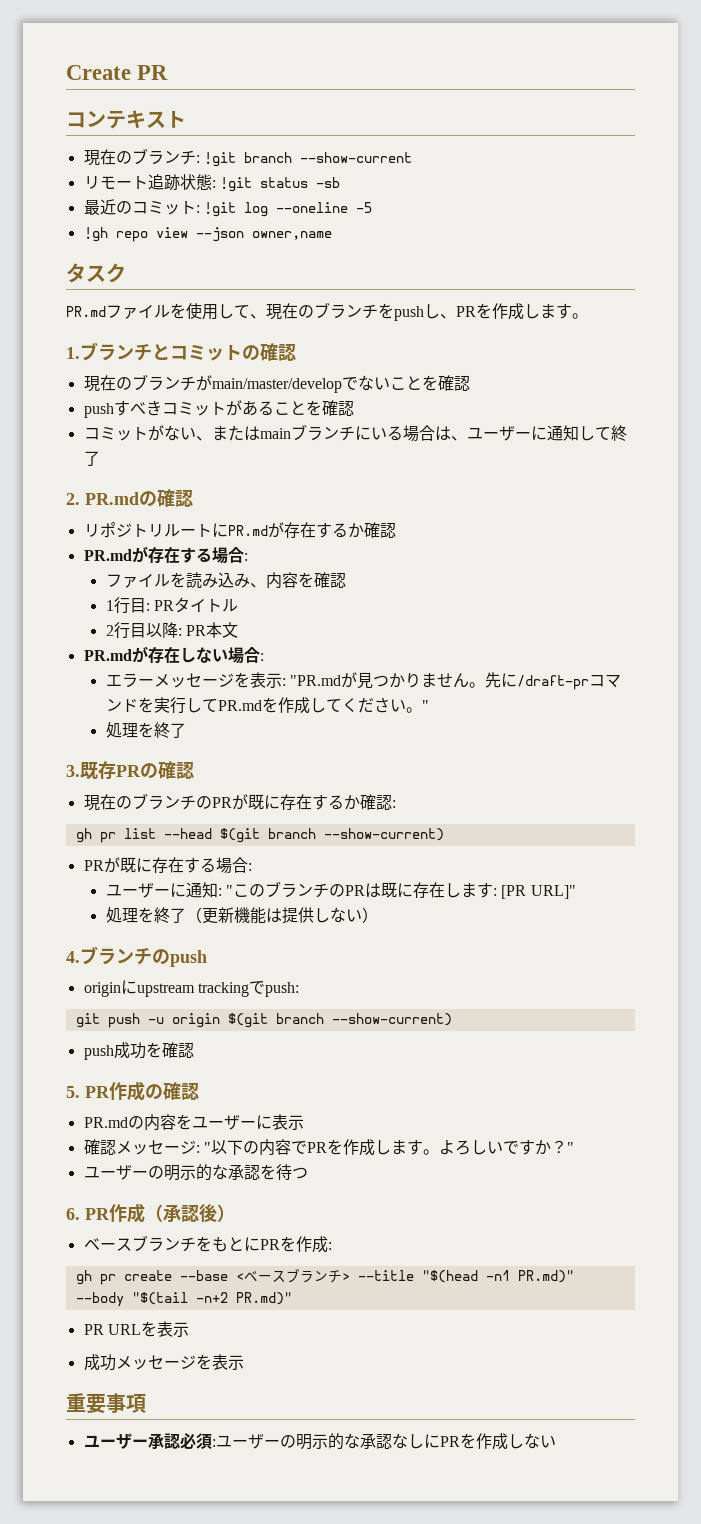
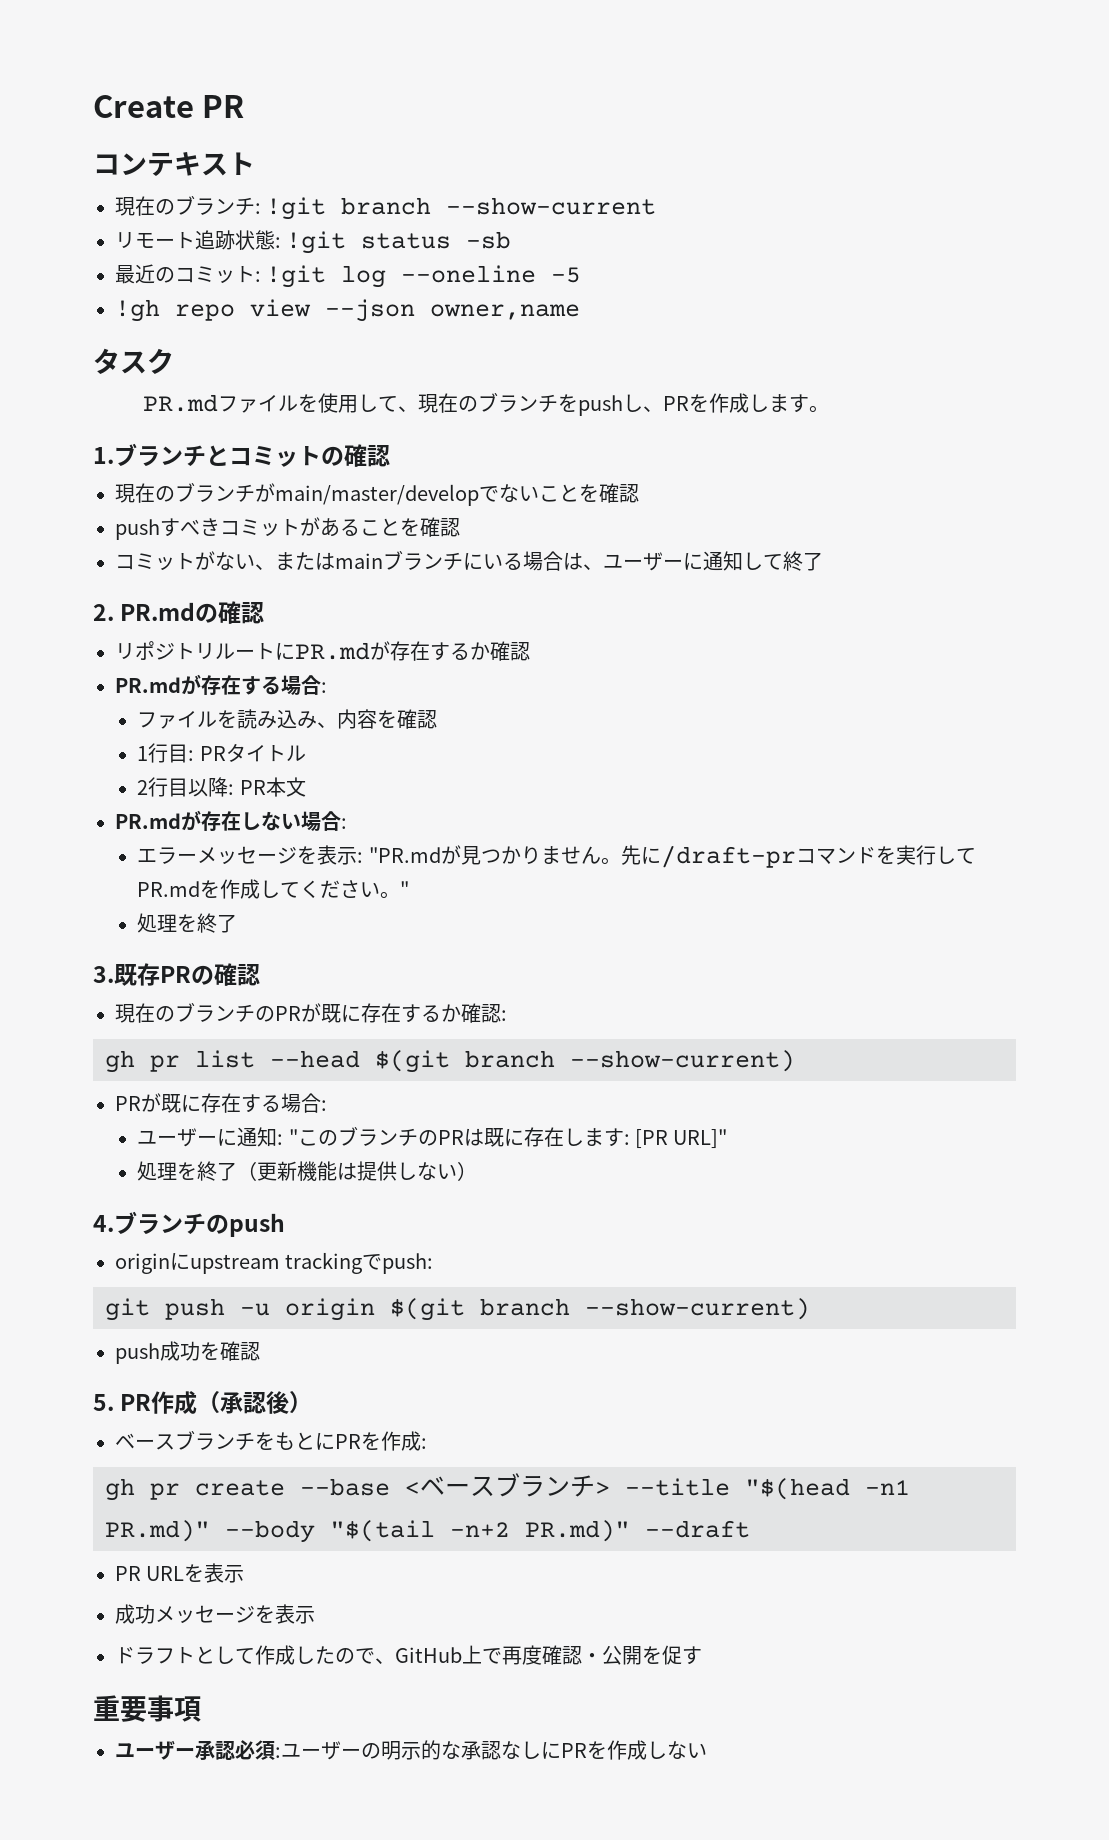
- 5. PR作成の確認
- PR.mdの内容をユーザーに表示
- 確認メッセージ: "以下の内容でPRを作成します。よろしいですか？"
- ユーザーの明示的な承認を待つ
- 6. PR作成（承認後）
+ 5. PR作成（承認後）
- gh pr create --base <ベースブランチ> --title "$(head -n1 PR.md)" --body "$(tail -n+2 PR.md)"
+ gh pr create --base <ベースブランチ> --title "$(head -n1 PR.md)" --body "$(tail -n+2 PR.md)" --draft
+ ドラフトとして作成したので、GitHub上で再度確認・公開を促す

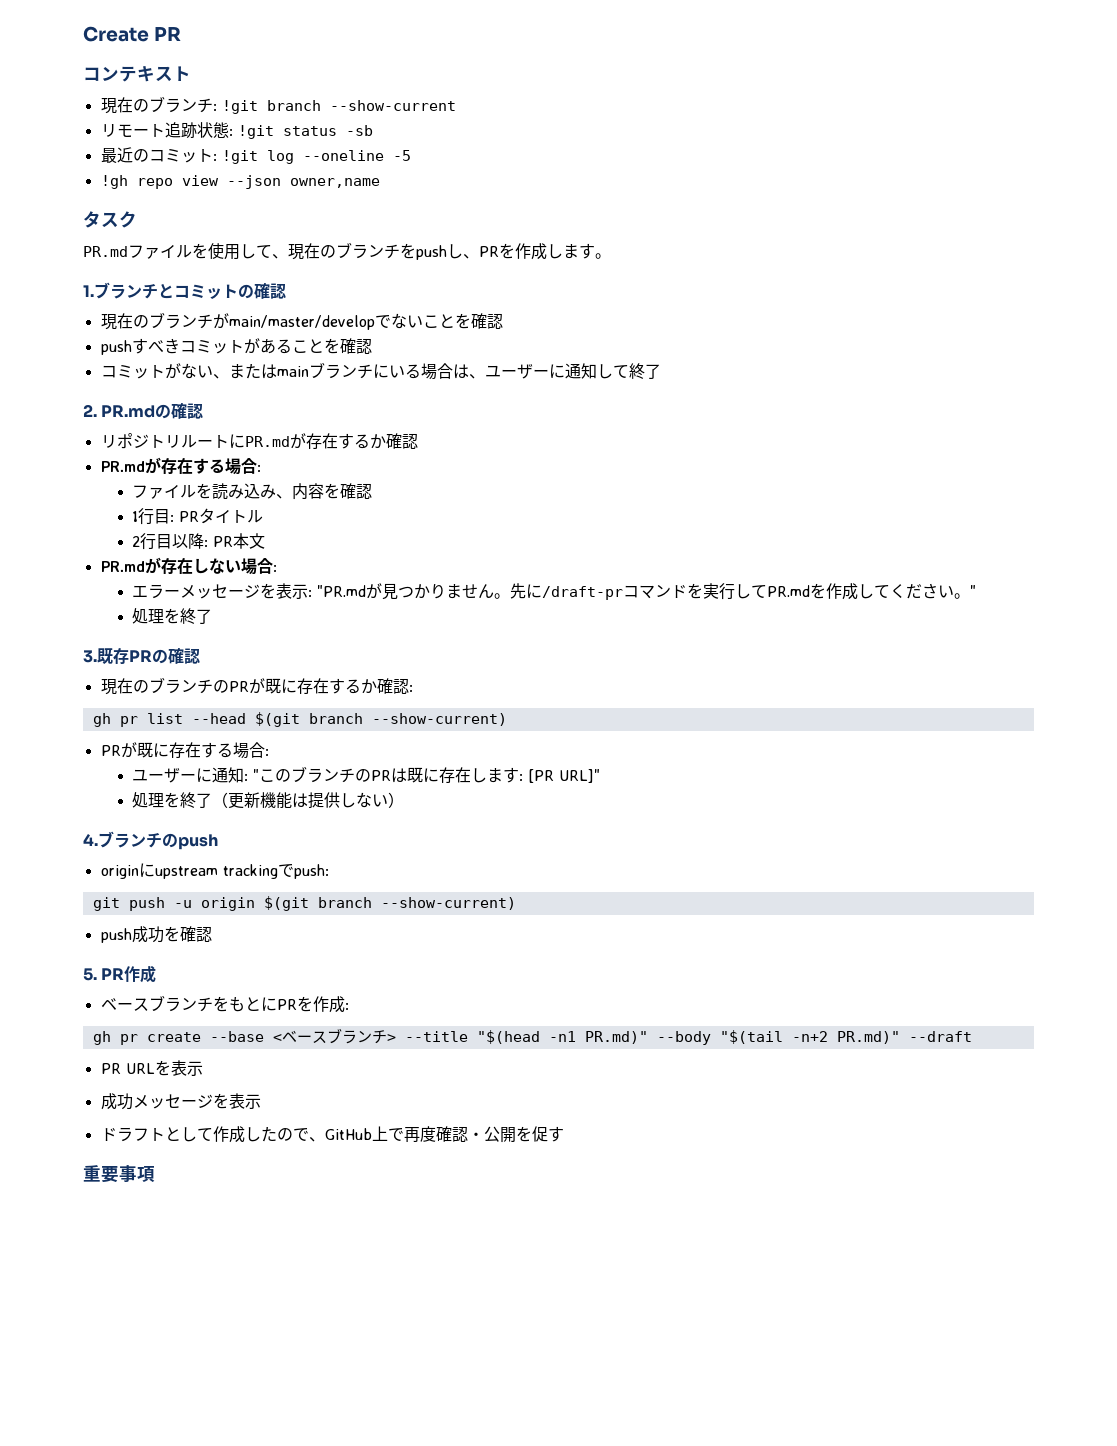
- 5. PR作成（承認後）
+ 5. PR作成
- ユーザー承認必須:ユーザーの明示的な承認なしにPRを作成しない

